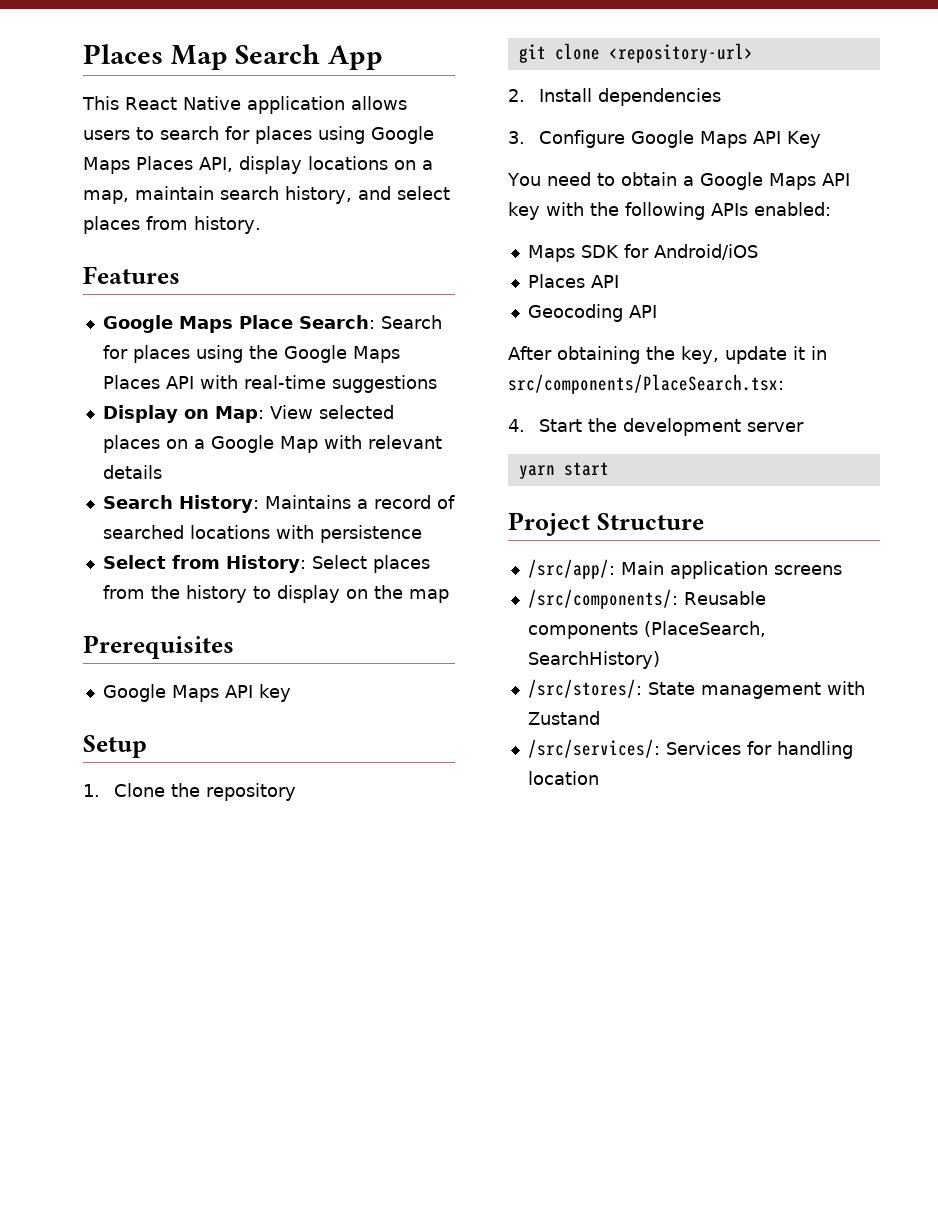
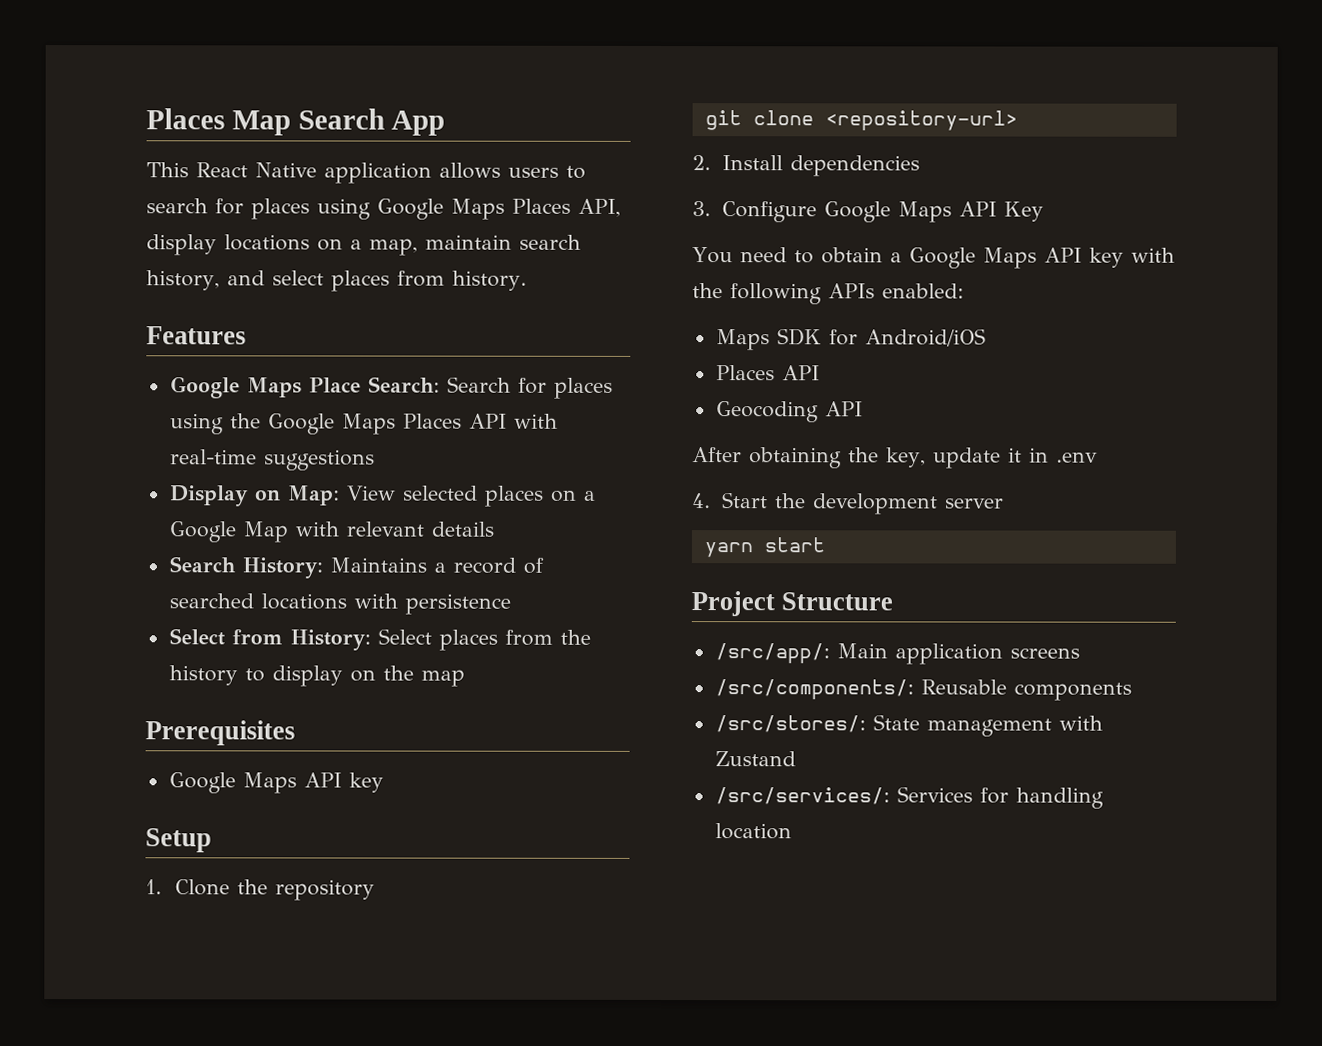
- After obtaining the key, update it in src/components/PlaceSearch.tsx:
+ After obtaining the key, update it in .env
- /src/components/: Reusable components (PlaceSearch, SearchHistory)
+ /src/components/: Reusable components

